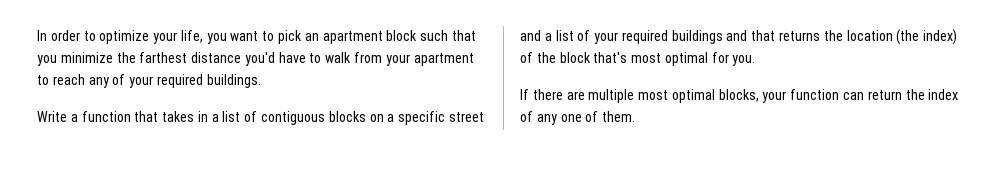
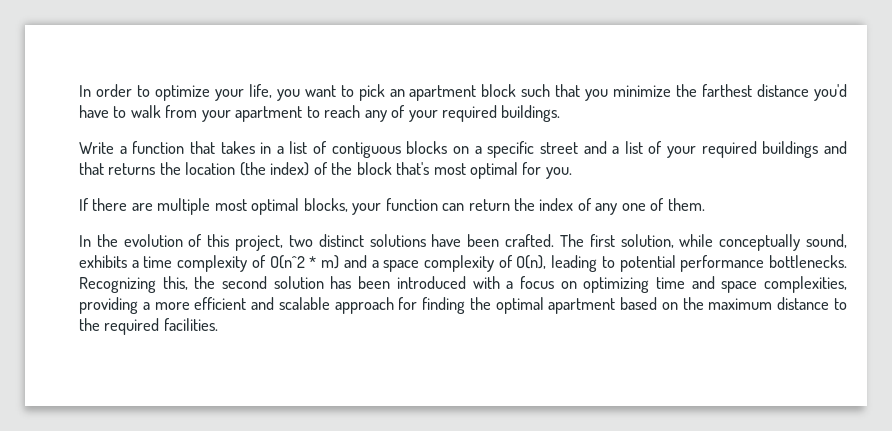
+ In the evolution of this project, two distinct solutions have been crafted. The first solution, while conceptually sound, exhibits a time complexity of O(n^2 * m) and a space complexity of O(n), leading to potential performance bottlenecks. Recognizing this, the second solution has been introduced with a focus on optimizing time and space complexities, providing a more efficient and scalable approach for finding the optimal apartment based on the maximum distance to the required facilities.

